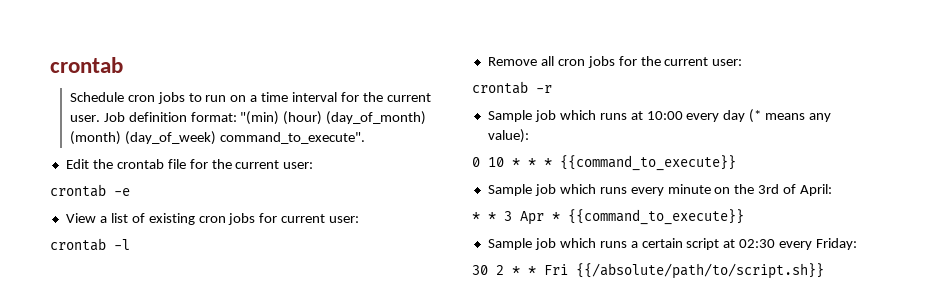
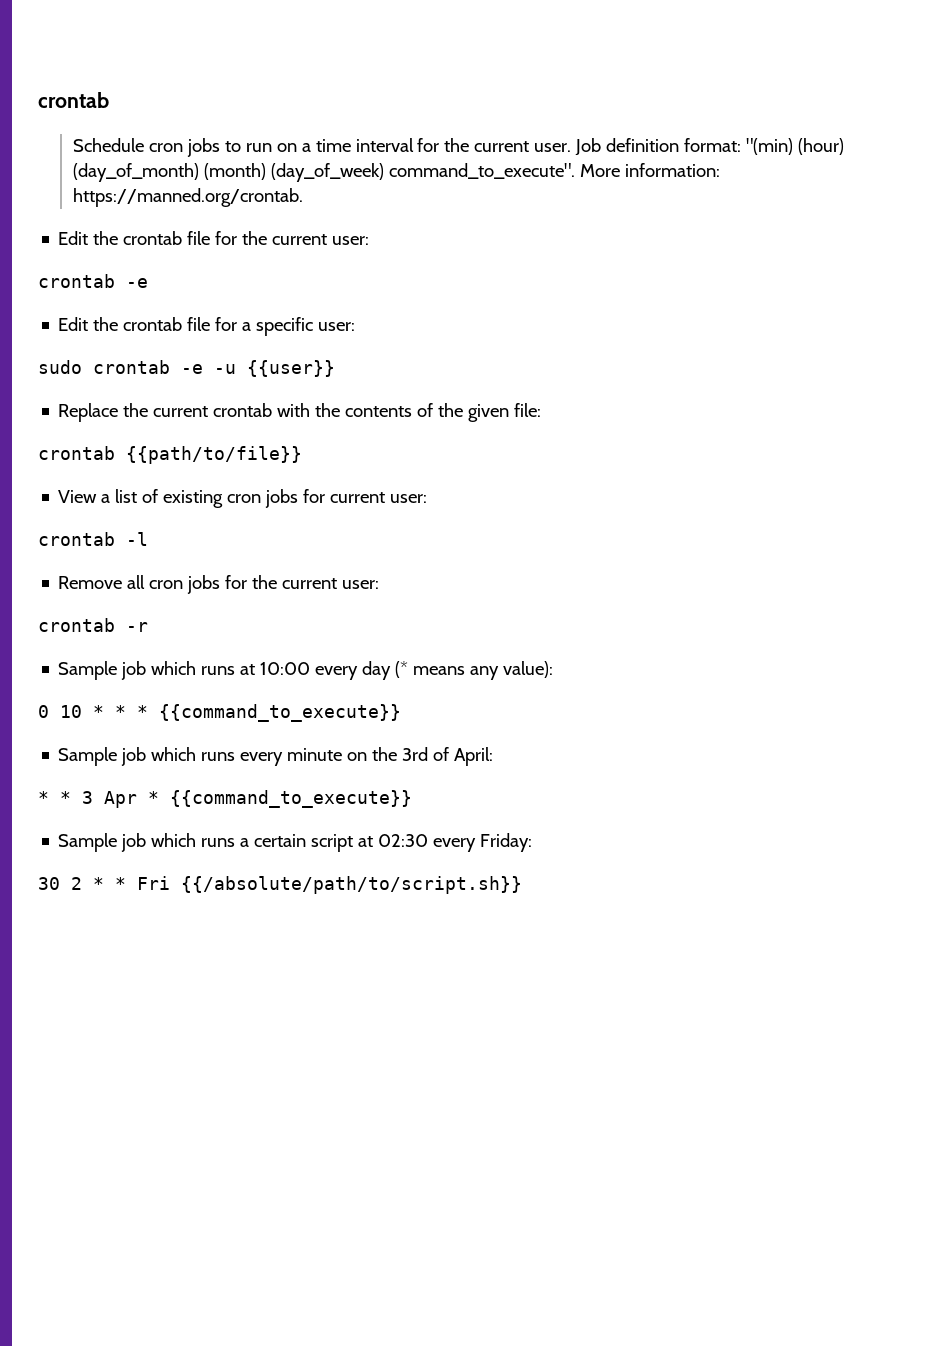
+ More information: https://manned.org/crontab.
+ Edit the crontab file for a specific user:
+ sudo crontab -e -u {{user}}
+ Replace the current crontab with the contents of the given file:
+ crontab {{path/to/file}}

